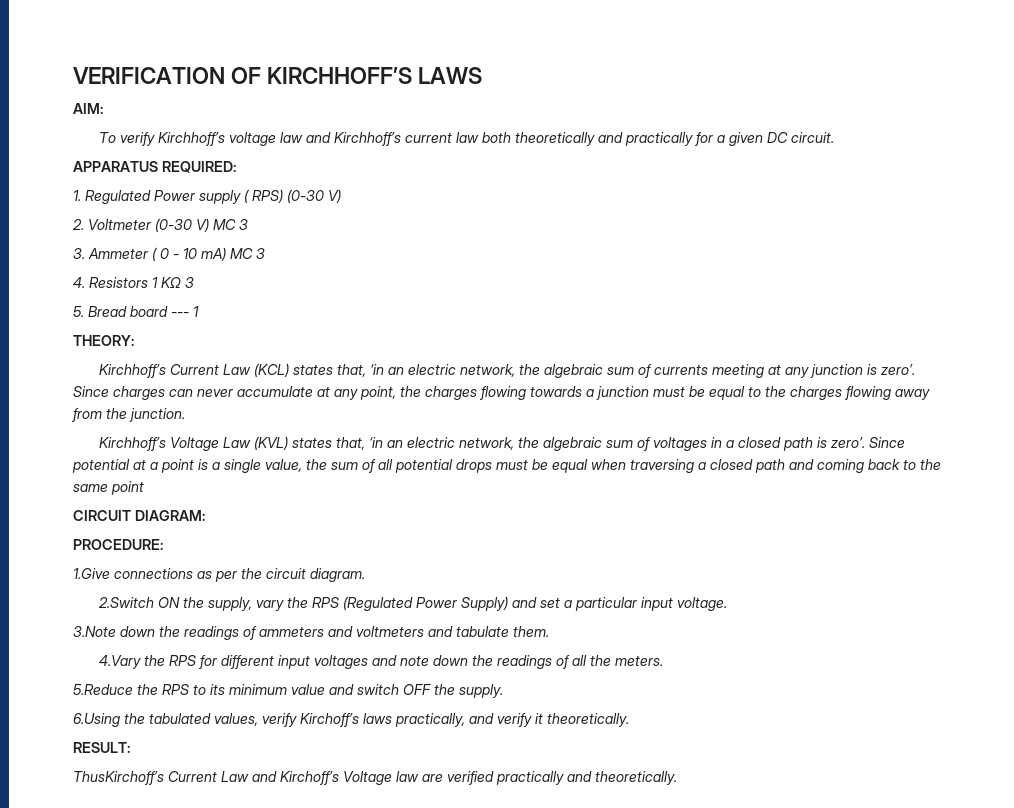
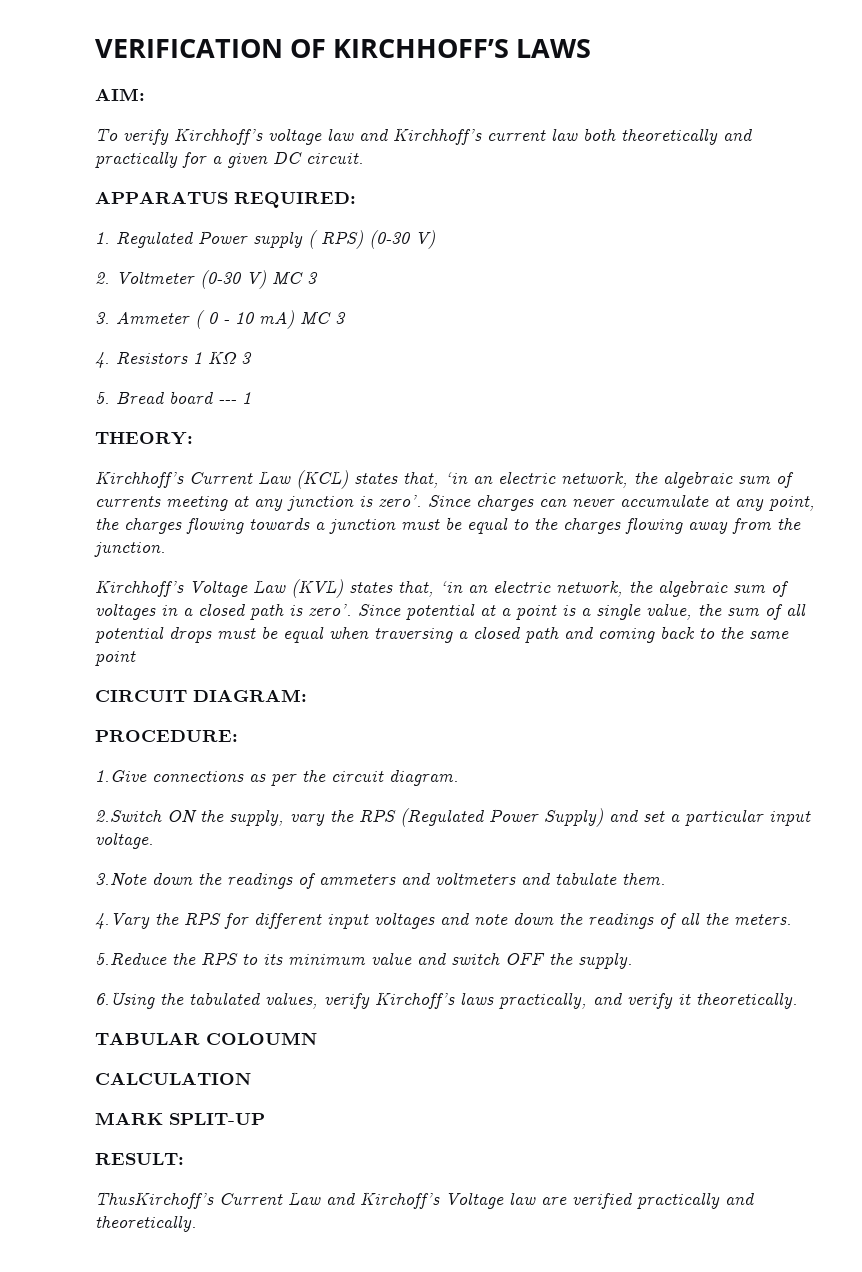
+ TABULAR COLOUMN
+ CALCULATION
+ MARK SPLIT-UP

